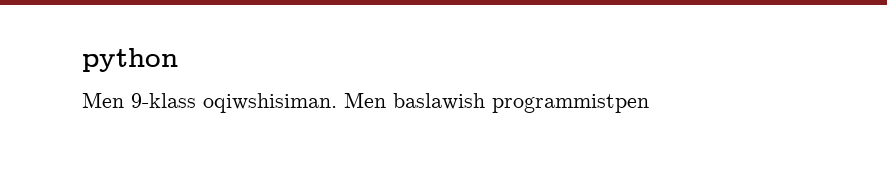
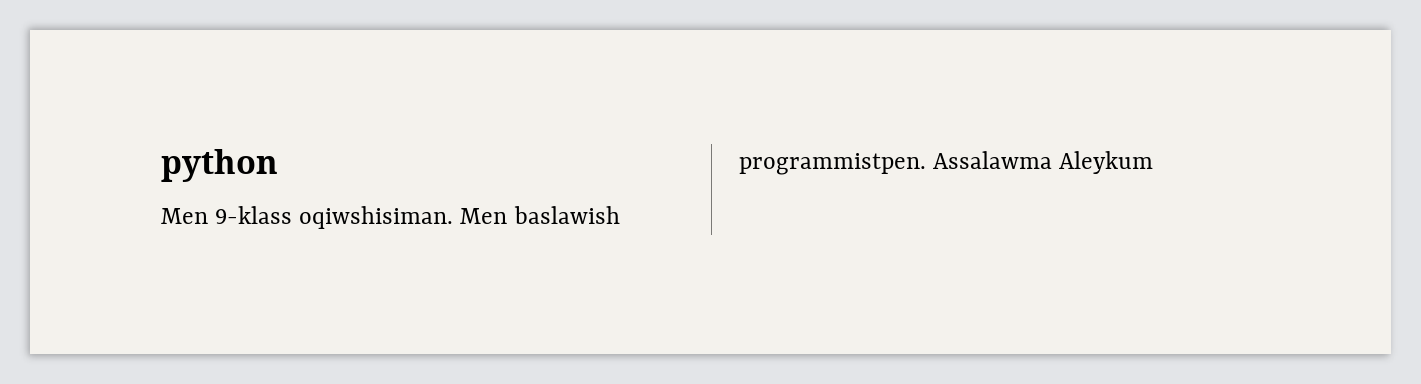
- Men baslawish programmistpen
+ Men baslawish programmistpen. Assalawma Aleykum

